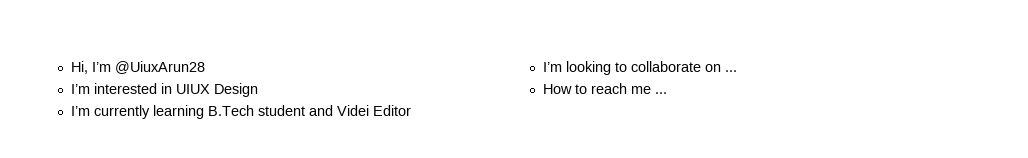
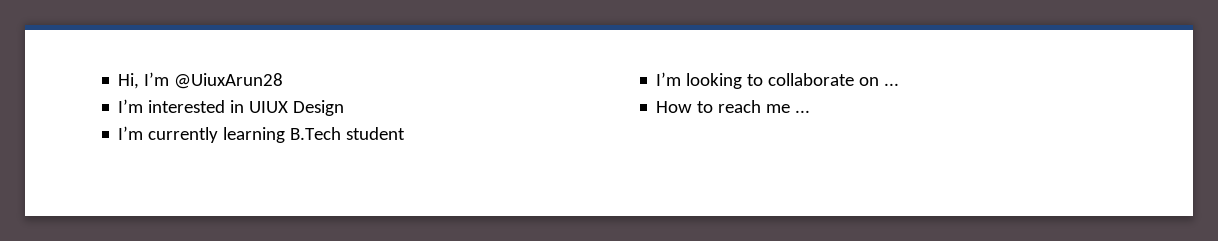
- I’m currently learning B.Tech student and Videi Editor
+ I’m currently learning B.Tech student

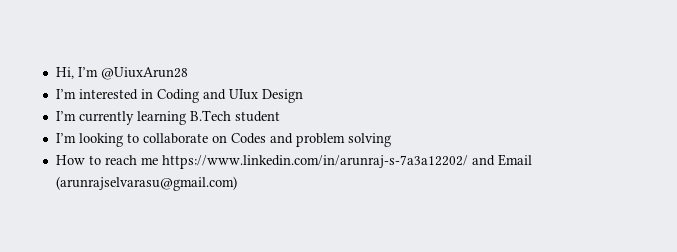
- I’m interested in UIUX Design
+ I’m interested in Coding and UIux Design
- I’m looking to collaborate on ...
+ I’m looking to collaborate on Codes and problem solving
- How to reach me ...
+ How to reach me https://www.linkedin.com/in/arunraj-s-7a3a12202/ and Email (arunrajselvarasu@gmail.com)

